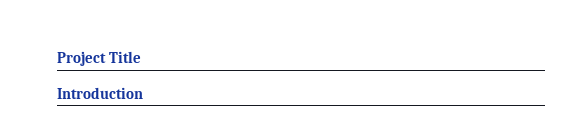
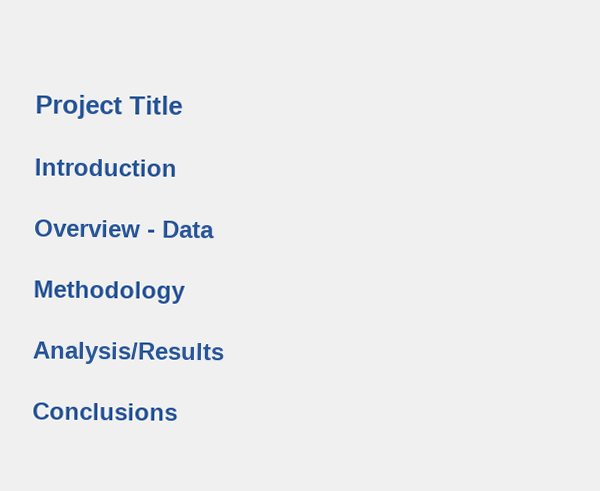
+ Overview - Data
+ Methodology
+ Analysis/Results
+ Conclusions

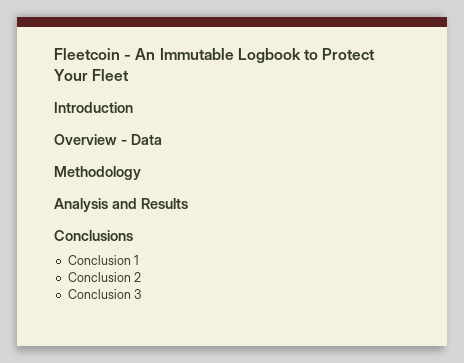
- Project Title
+ Fleetcoin - An Immutable Logbook to Protect Your Fleet
- Analysis/Results
+ Analysis and Results
  Conclusions
+ Conclusion 1
+ Conclusion 2
+ Conclusion 3

